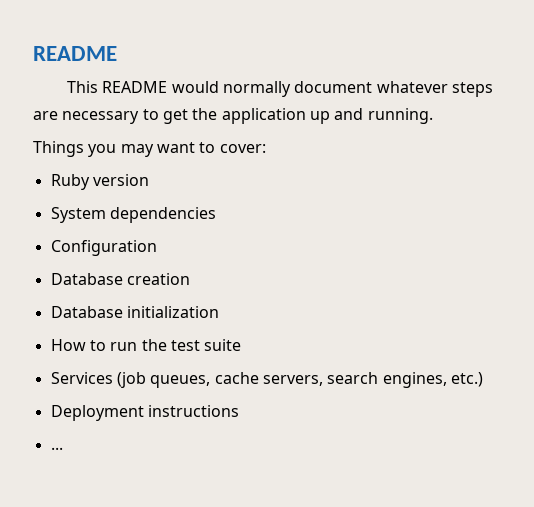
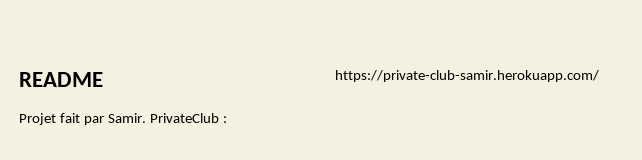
- This README would normally document whatever steps are necessary to get the application up and running.
- Things you may want to cover:
- Ruby version
- System dependencies
- Configuration
- Database creation
- Database initialization
- How to run the test suite
- Services (job queues, cache servers, search engines, etc.)
- Deployment instructions
- ...
+ Projet fait par Samir. PrivateClub : https://private-club-samir.herokuapp.com/

